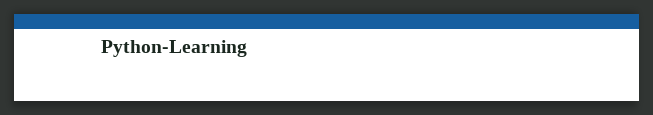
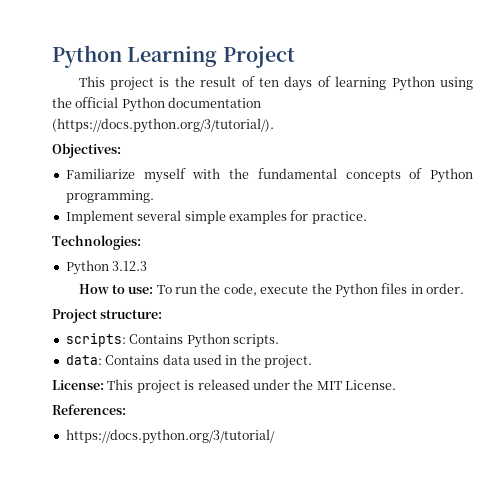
- Python-Learning
+ Python Learning Project
+ This project is the result of ten days of learning Python using the official Python documentation (https://docs.python.org/3/tutorial/).
+ Objectives:
+ Familiarize myself with the fundamental concepts of Python programming.
+ Implement several simple examples for practice.
+ Technologies:
+ Python 3.12.3
+ How to use: To run the code, execute the Python files in order.
+ Project structure:
+ scripts: Contains Python scripts.
+ data: Contains data used in the project.
+ License: This project is released under the MIT License.
+ References:
+ https://docs.python.org/3/tutorial/

